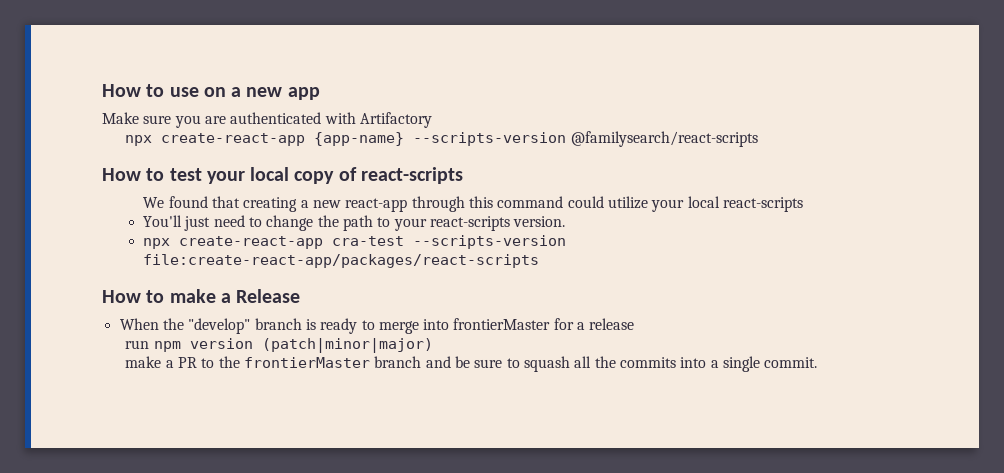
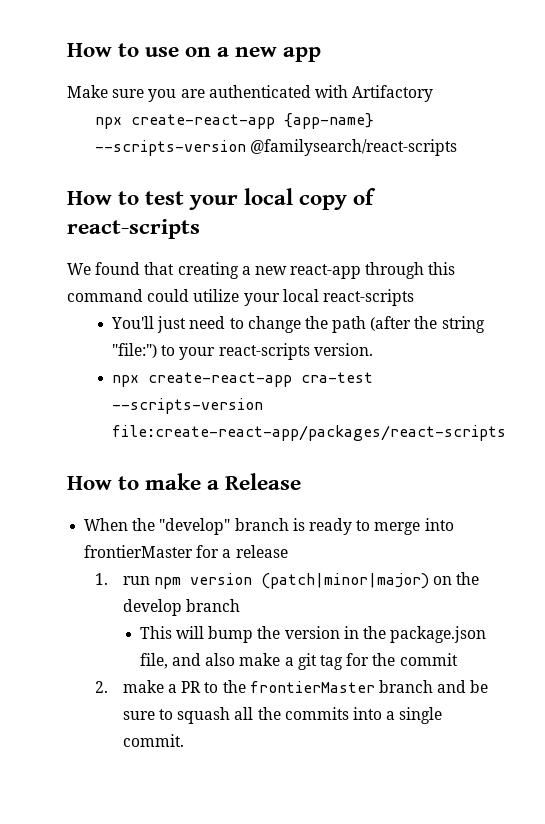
- You'll just need to change the path to your react-scripts version.
+ You'll just need to change the path (after the string "file:") to your react-scripts version.
- run npm version (patch|minor|major)
- make a PR to the frontierMaster branch and be sure to squash all the commits into a single commit.
+ 1. run npm version (patch|minor|major) on the develop branch
+ This will bump the version in the package.json file, and also make a git tag for the commit
+ 2. make a PR to the frontierMaster branch and be sure to squash all the commits into a single commit.

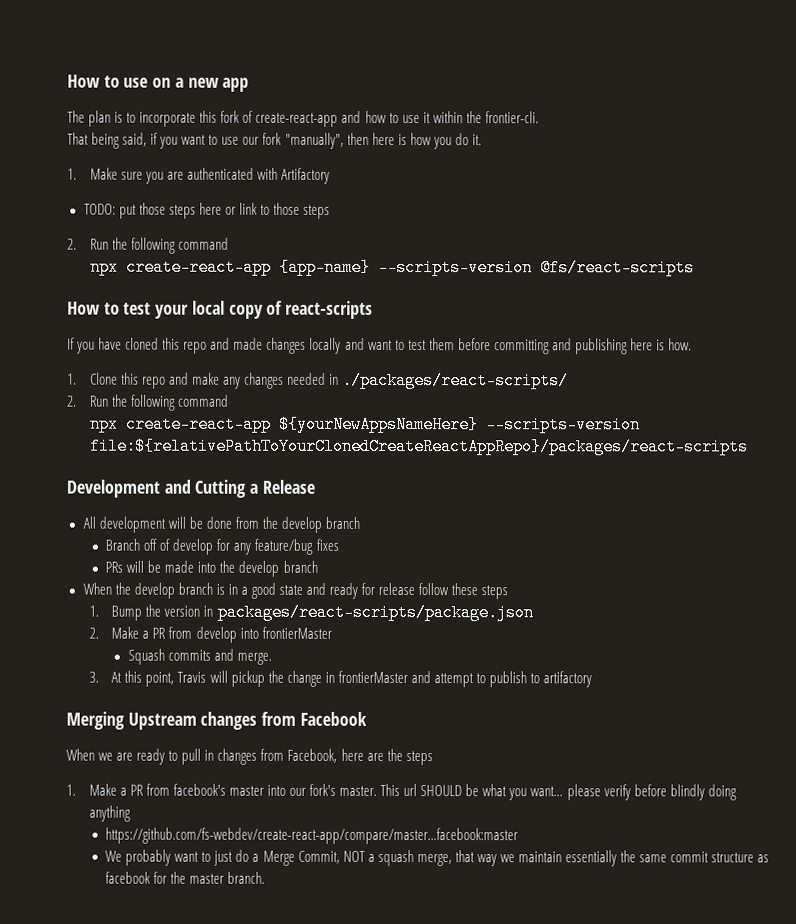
- Make sure you are authenticated with Artifactory
+ The plan is to incorporate this fork of create-react-app and how to use it within the frontier-cli.
+ That being said, if you want to use our fork "manually", then here is how you do it.
+ 1. Make sure you are authenticated with Artifactory
+ TODO: put those steps here or link to those steps
+ 2. Run the following command
- npx create-react-app {app-name} --scripts-version @familysearch/react-scripts
+ npx create-react-app {app-name} --scripts-version @fs/react-scripts
- We found that creating a new react-app through this command could utilize your local react-scripts
- You'll just need to change the path (after the string "file:") to your react-scripts version.
- npx create-react-app cra-test --scripts-version file:create-react-app/packages/react-scripts
- How to make a Release
- When the "develop" branch is ready to merge into frontierMaster for a release
- 1. run npm version (patch|minor|major) on the develop branch
- This will bump the version in the package.json file, and also make a git tag for the commit
- 2. make a PR to the frontierMaster branch and be sure to squash all the commits into a single commit.
+ If you have cloned this repo and made changes locally and want to test them before committing and publishing here is how.
+ 1. Clone this repo and make any changes needed in ./packages/react-scripts/
+ 2. Run the following command
+ npx create-react-app ${yourNewAppsNameHere} --scripts-version file:${relativePathToYourClonedCreateReactAppRepo}/packages/react-scripts
+ Development and Cutting a Release
+ All development will be done from the develop branch
+ Branch off of develop for any feature/bug fixes
+ PRs will be made into the develop branch
+ When the develop branch is in a good state and ready for release follow these steps
+ 1. Bump the version in packages/react-scripts/package.json
+ 2. Make a PR from develop into frontierMaster
+ Squash commits and merge.
+ 3. At this point, Travis will pickup the change in frontierMaster and attempt to publish to artifactory
+ Merging Upstream changes from Facebook
+ When we are ready to pull in changes from Facebook, here are the steps
+ 1. Make a PR from facebook's master into our fork's master. This url SHOULD be what you want... please verify before blindly doing anything
+ https://github.com/fs-webdev/create-react-app/compare/master...facebook:master
+ We probably want to just do a Merge Commit, NOT a squash merge, that way we maintain essentially the same commit structure as facebook for the master branch.

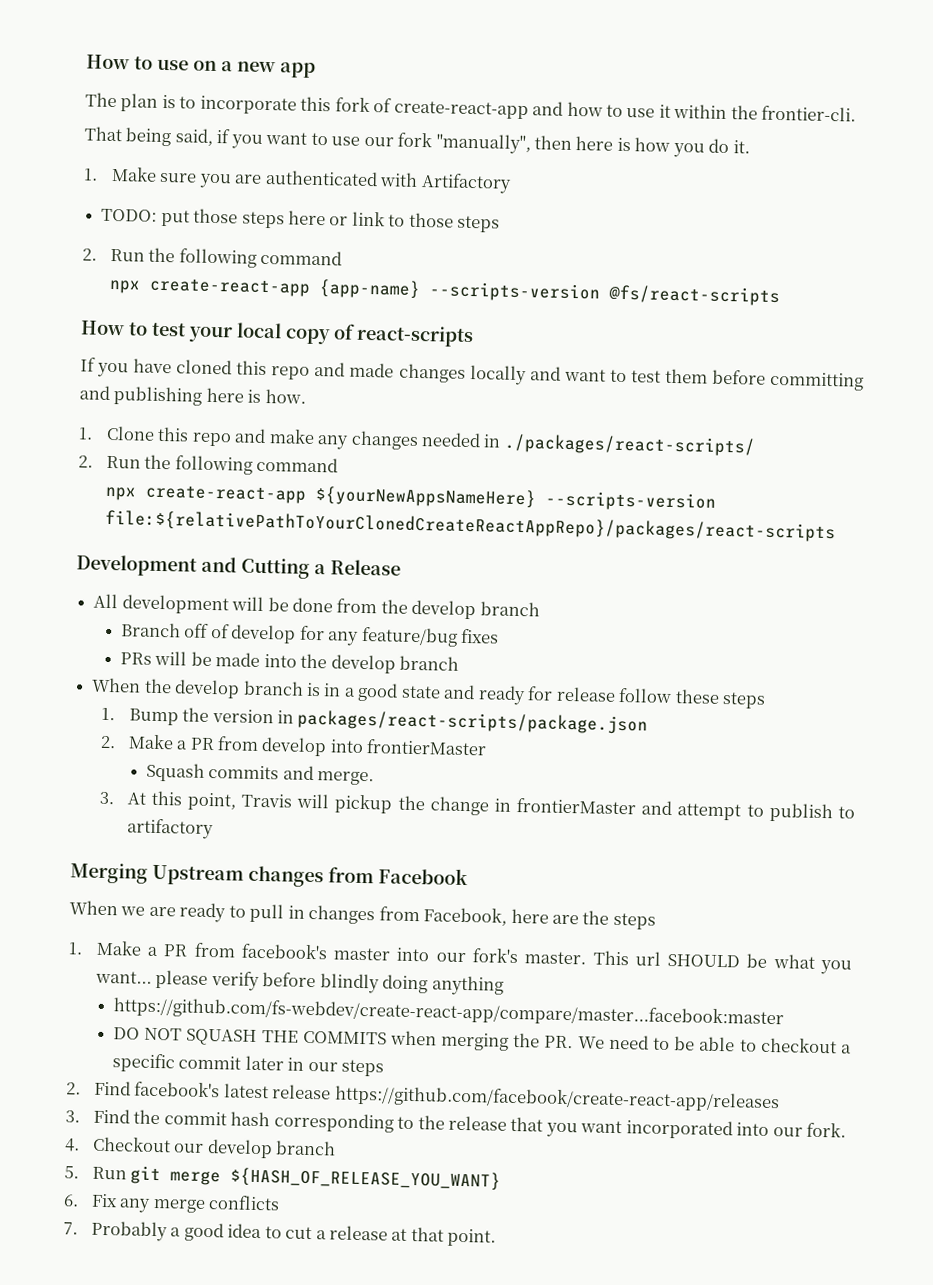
- We probably want to just do a Merge Commit, NOT a squash merge, that way we maintain essentially the same commit structure as facebook for the master branch.
+ DO NOT SQUASH THE COMMITS when merging the PR. We need to be able to checkout a specific commit later in our steps
+ 2. Find facebook's latest release https://github.com/facebook/create-react-app/releases
+ 3. Find the commit hash corresponding to the release that you want incorporated into our fork.
+ 4. Checkout our develop branch
+ 5. Run git merge ${HASH_OF_RELEASE_YOU_WANT}
+ 6. Fix any merge conflicts
+ 7. Probably a good idea to cut a release at that point.

